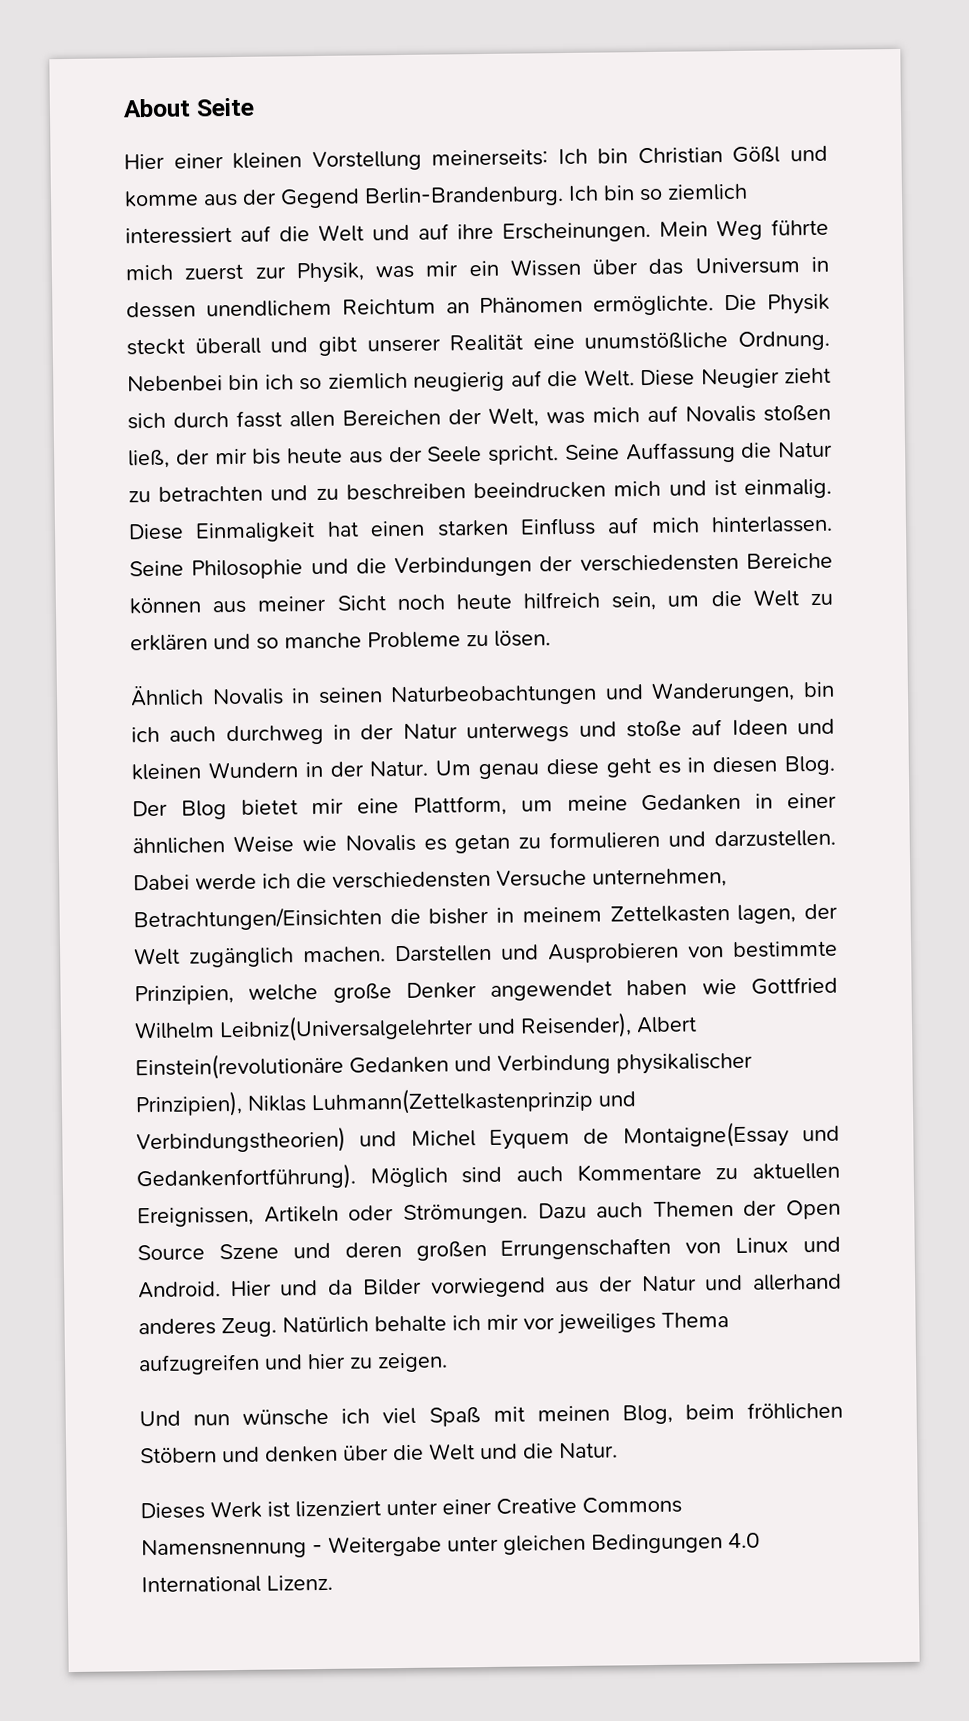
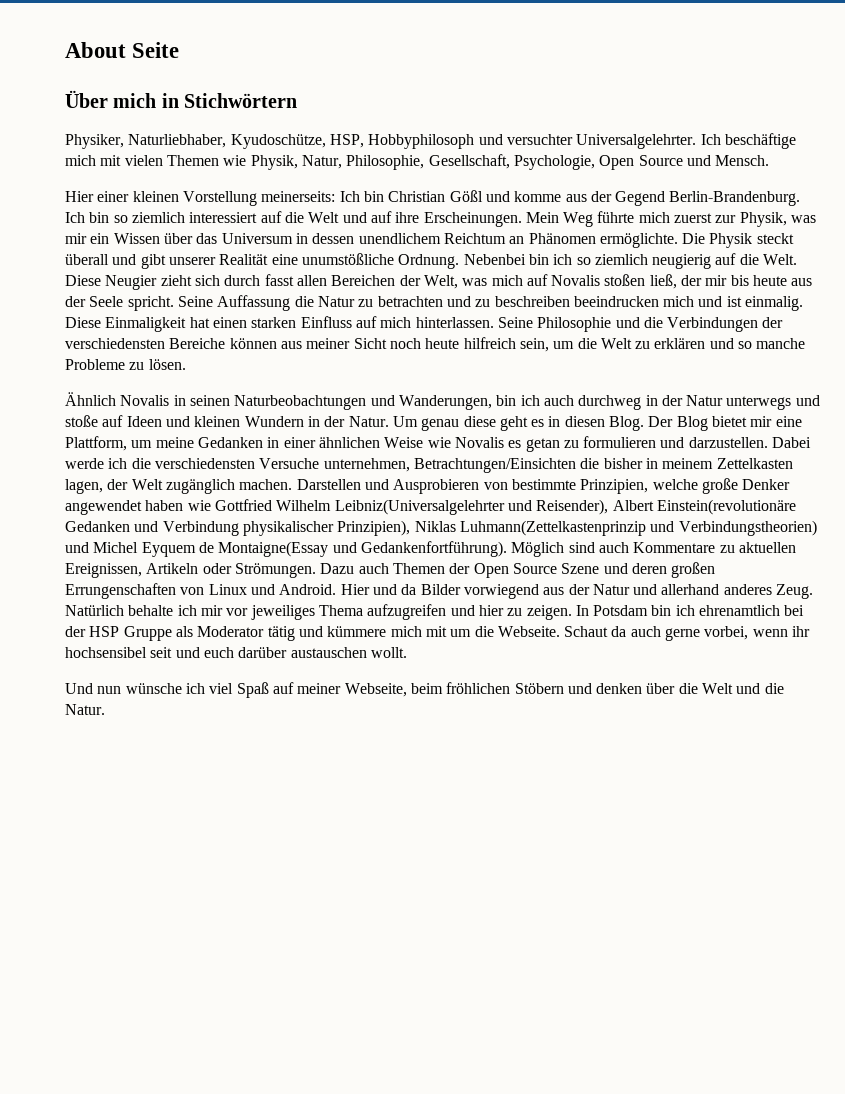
+ Über mich in Stichwörtern
+ Physiker, Naturliebhaber, Kyudoschütze, HSP, Hobbyphilosoph und versuchter Universalgelehrter. Ich beschäftige mich mit vielen Themen wie Physik, Natur, Philosophie, Gesellschaft, Psychologie, Open Source und Mensch.
+ In Potsdam bin ich ehrenamtlich bei der HSP Gruppe als Moderator tätig und kümmere mich mit um die Webseite. Schaut da auch gerne vorbei, wenn ihr hochsensibel seit und euch darüber austauschen wollt.
- Und nun wünsche ich viel Spaß mit meinen Blog, beim fröhlichen Stöbern und denken über die Welt und die Natur.
+ Und nun wünsche ich viel Spaß auf meiner Webseite, beim fröhlichen Stöbern und denken über die Welt und die Natur.
- Dieses Werk ist lizenziert unter einer Creative Commons Namensnennung - Weitergabe unter gleichen Bedingungen 4.0 International Lizenz.

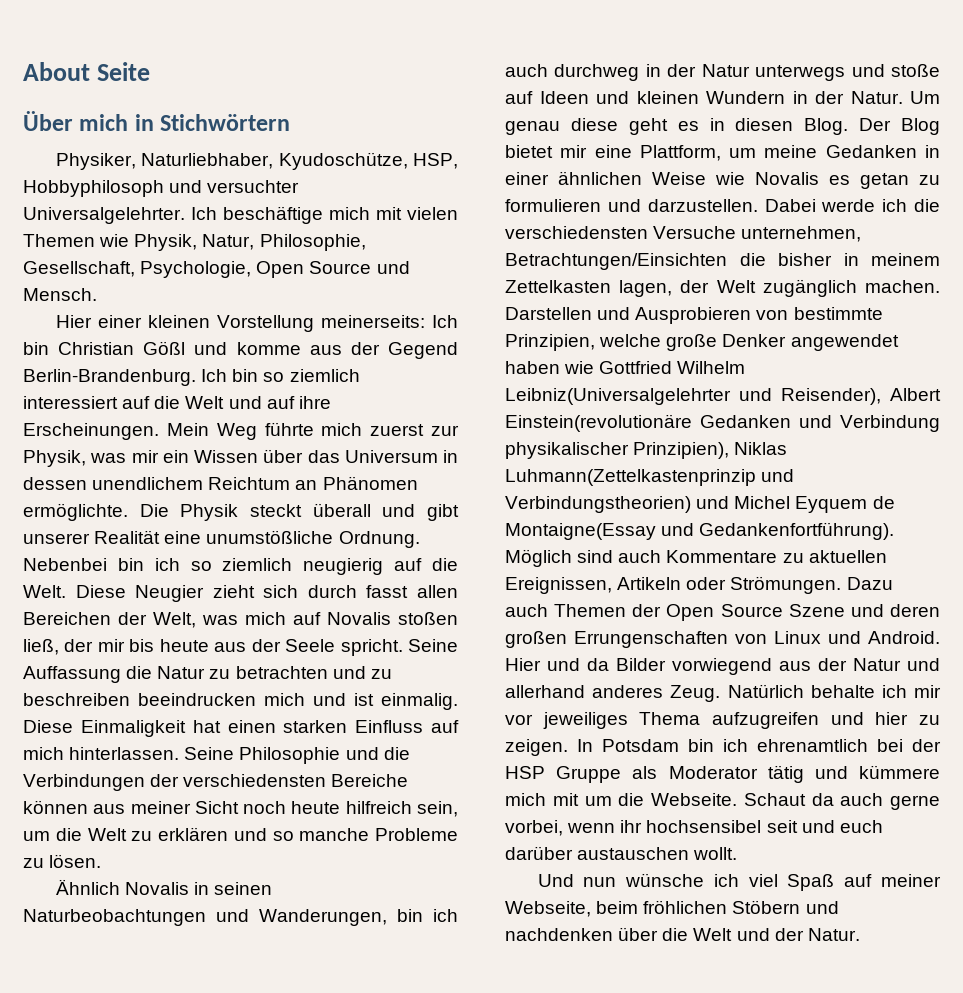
- Und nun wünsche ich viel Spaß auf meiner Webseite, beim fröhlichen Stöbern und denken über die Welt und die Natur.
+ Und nun wünsche ich viel Spaß auf meiner Webseite, beim fröhlichen Stöbern und nachdenken über die Welt und der Natur.

